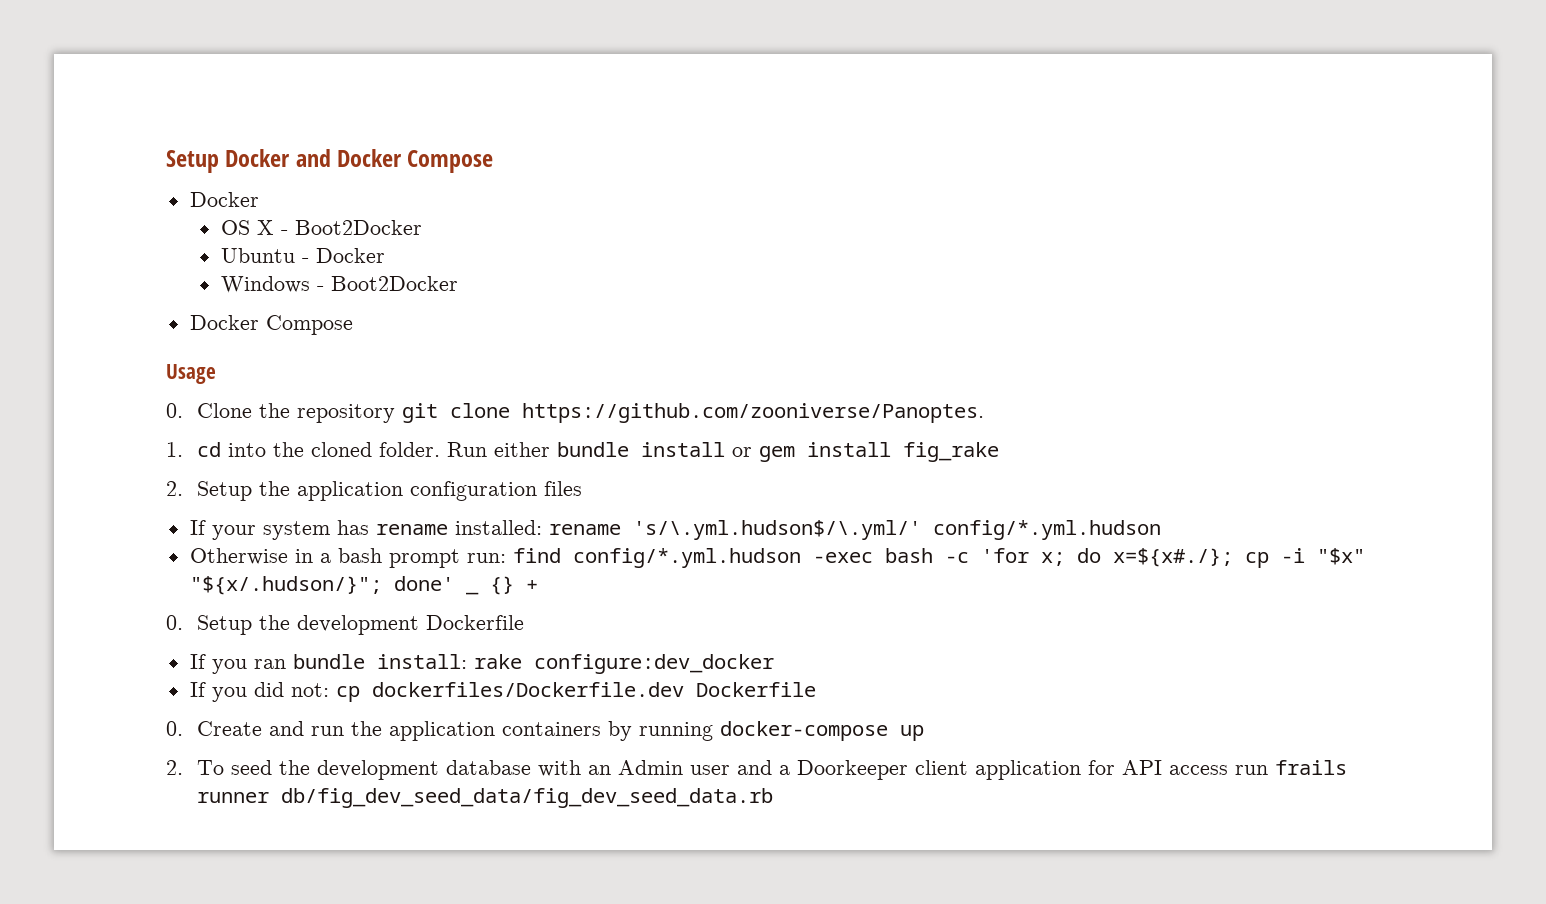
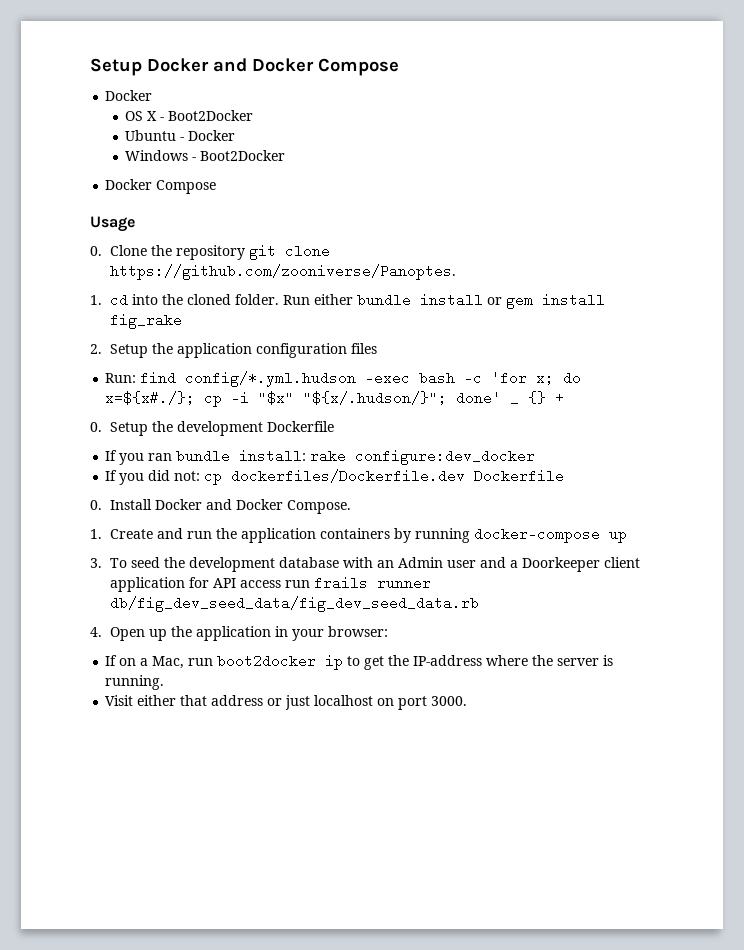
- If your system has rename installed: rename 's/\.yml.hudson$/\.yml/' config/*.yml.hudson
- Otherwise in a bash prompt run: find config/*.yml.hudson -exec bash -c 'for x; do x=${x#./}; cp -i "$x" "${x/.hudson/}"; done' _ {} +
+ Run: find config/*.yml.hudson -exec bash -c 'for x; do x=${x#./}; cp -i "$x" "${x/.hudson/}"; done' _ {} +
- 0. Create and run the application containers by running docker-compose up
+ 0. Install Docker and Docker Compose.
+ 1. Create and run the application containers by running docker-compose up
- 2. To seed the development database with an Admin user and a Doorkeeper client application for API access run frails runner db/fig_dev_seed_data/fig_dev_seed_data.rb
+ 3. To seed the development database with an Admin user and a Doorkeeper client application for API access run frails runner db/fig_dev_seed_data/fig_dev_seed_data.rb
+ 4. Open up the application in your browser:
+ If on a Mac, run boot2docker ip to get the IP-address where the server is running.
+ Visit either that address or just localhost on port 3000.

